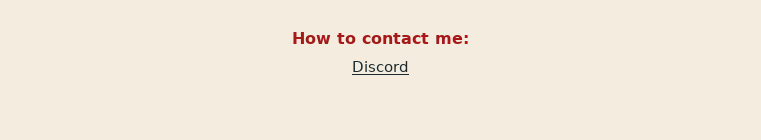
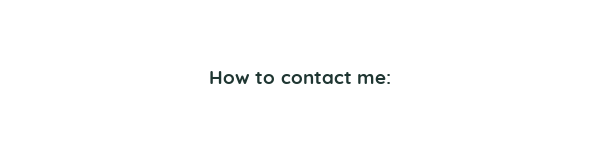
- Discord

